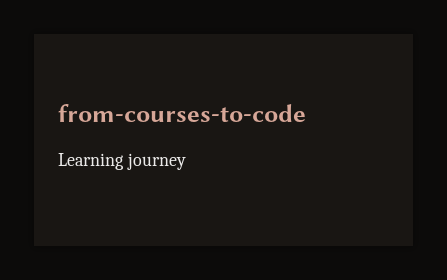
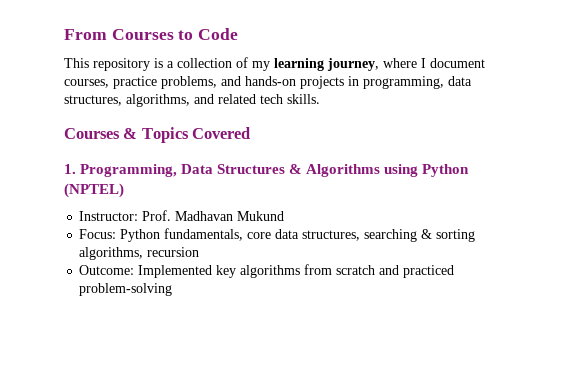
- from-courses-to-code
- Learning journey
+ From Courses to Code
+ This repository is a collection of my learning journey, where I document courses, practice problems, and hands-on projects in programming, data structures, algorithms, and related tech skills.
+ Courses & Topics Covered
+ 1. Programming, Data Structures & Algorithms using Python (NPTEL)
+ Instructor: Prof. Madhavan Mukund
+ Focus: Python fundamentals, core data structures, searching & sorting algorithms, recursion
+ Outcome: Implemented key algorithms from scratch and practiced problem-solving

